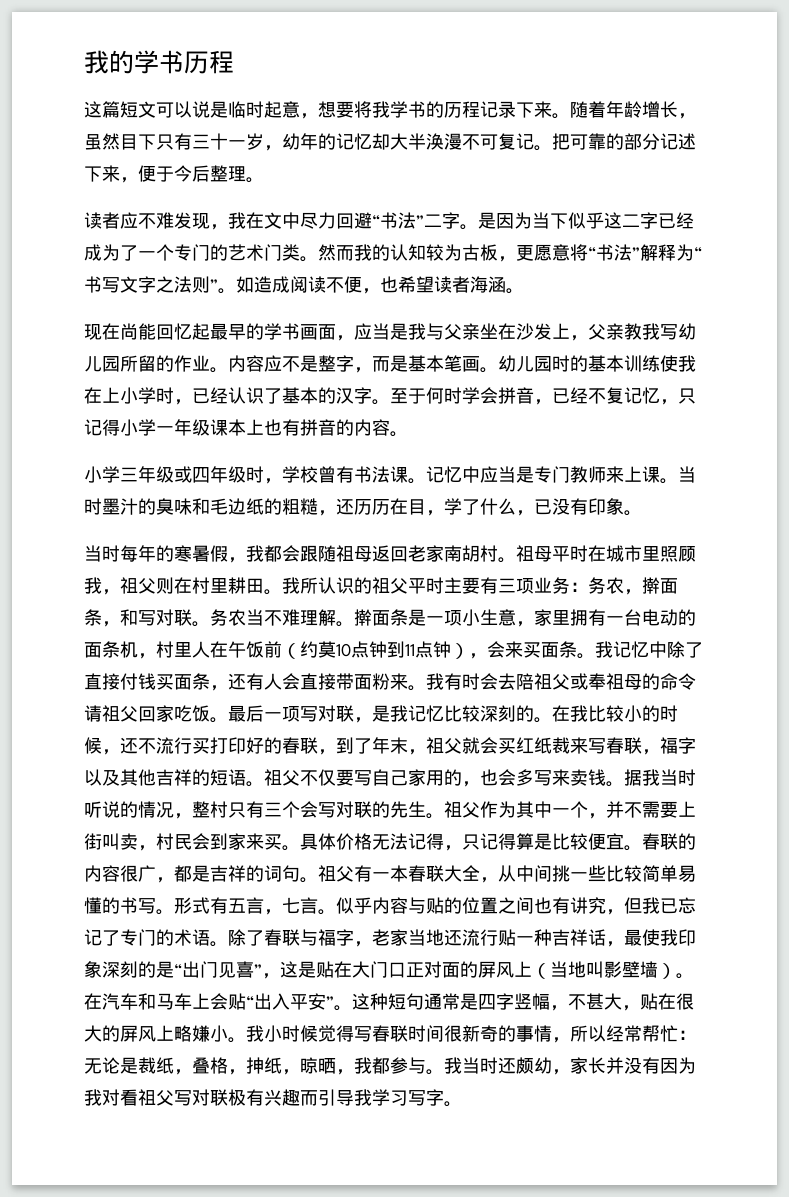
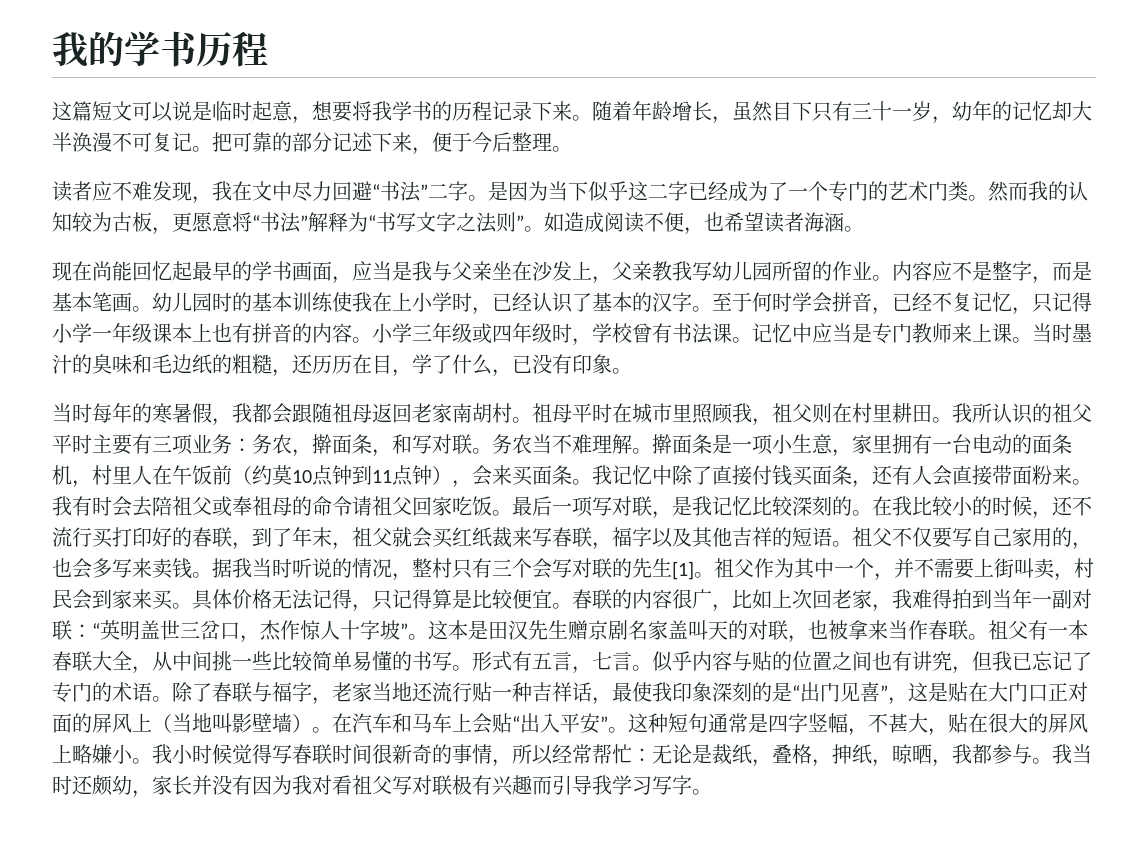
- 至于何时学会拼音，已经不复记忆，只记得小学一年级课本上也有拼音的内容。
- 小学三年级或四年级时，学校曾有书法课。
+ 至于何时学会拼音，已经不复记忆，只记得小学一年级课本上也有拼音的内容。小学三年级或四年级时，学校曾有书法课。
- 据我当时听说的情况，整村只有三个会写对联的先生。
+ 据我当时听说的情况，整村只有三个会写对联的先生[1]。
- 春联的内容很广，都是吉祥的词句。
+ 春联的内容很广，比如上次回老家，我难得拍到当年一副对联：“英明盖世三岔口，杰作惊人十字坡”。这本是田汉先生赠京剧名家盖叫天的对联，也被拿来当作春联。

